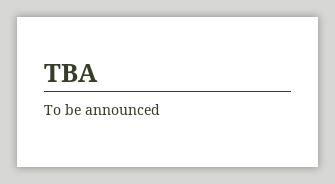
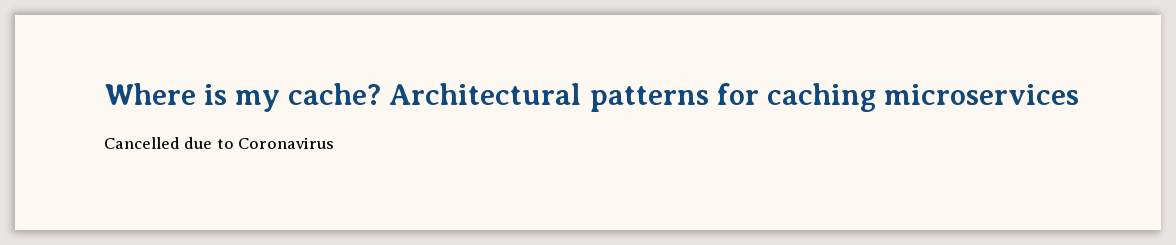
- TBA
- To be announced
+ Where is my cache? Architectural patterns for caching microservices
+ Cancelled due to Coronavirus

